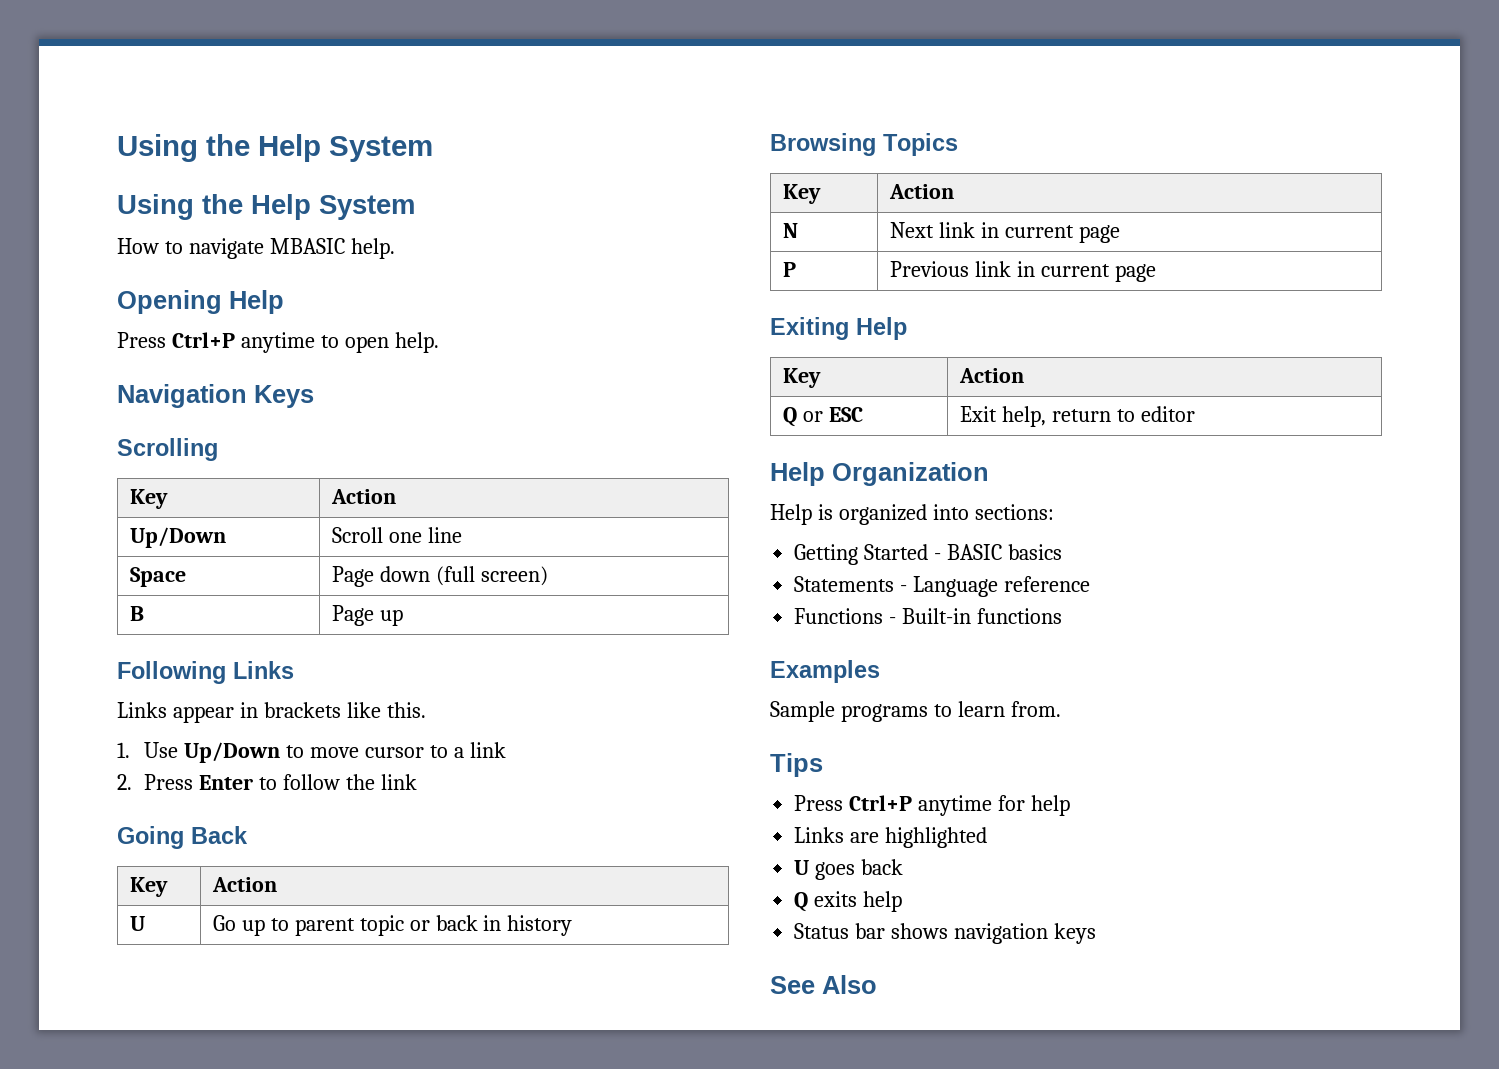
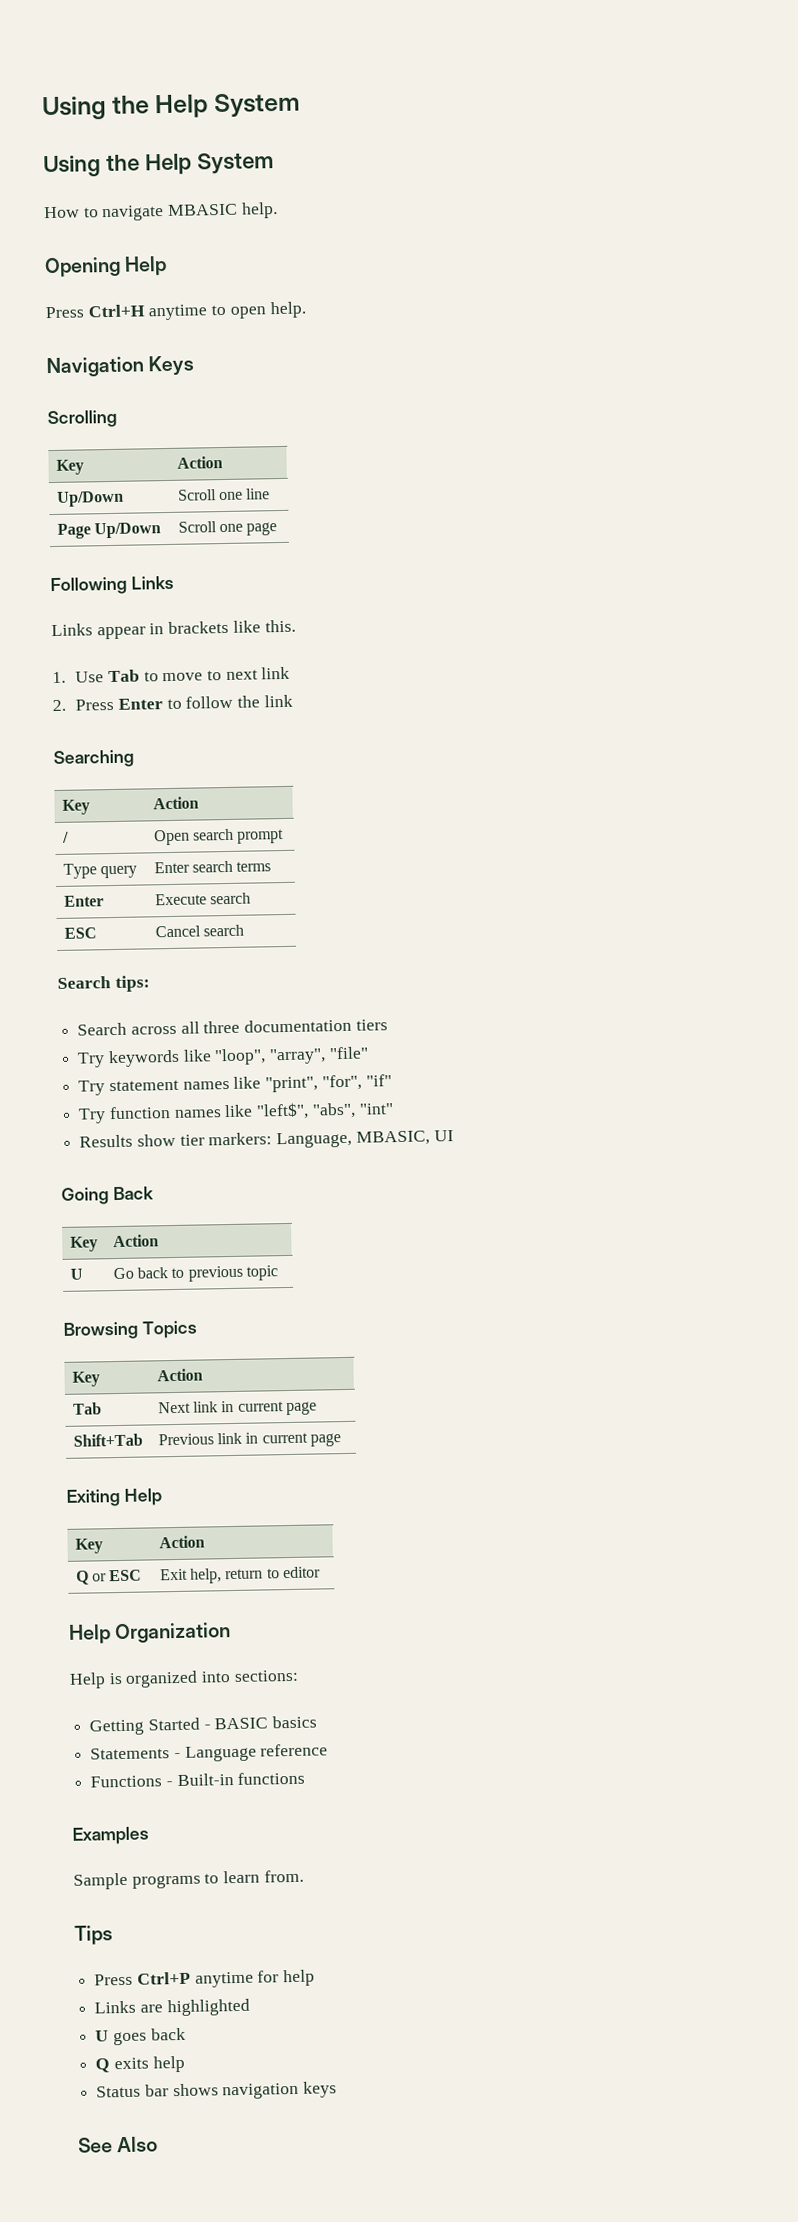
- Press Ctrl+P anytime to open help.
+ Press Ctrl+H anytime to open help.
- Space | Page down (full screen)
- B | Page up
+ Page Up/Down | Scroll one page
- 1. Use Up/Down to move cursor to a link
+ 1. Use Tab to move to next link
+ Searching
+ Key | Action
+ / | Open search prompt
+ Type query | Enter search terms
+ Enter | Execute search
+ ESC | Cancel search
+ Search tips:
+ Search across all three documentation tiers
+ Try keywords like "loop", "array", "file"
+ Try statement names like "print", "for", "if"
+ Try function names like "left$", "abs", "int"
+ Results show tier markers: Language, MBASIC, UI
- U | Go up to parent topic or back in history
+ U | Go back to previous topic
- N | Next link in current page
+ Tab | Next link in current page
- P | Previous link in current page
+ Shift+Tab | Previous link in current page

